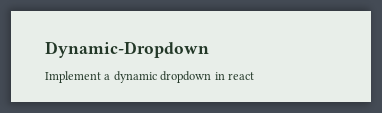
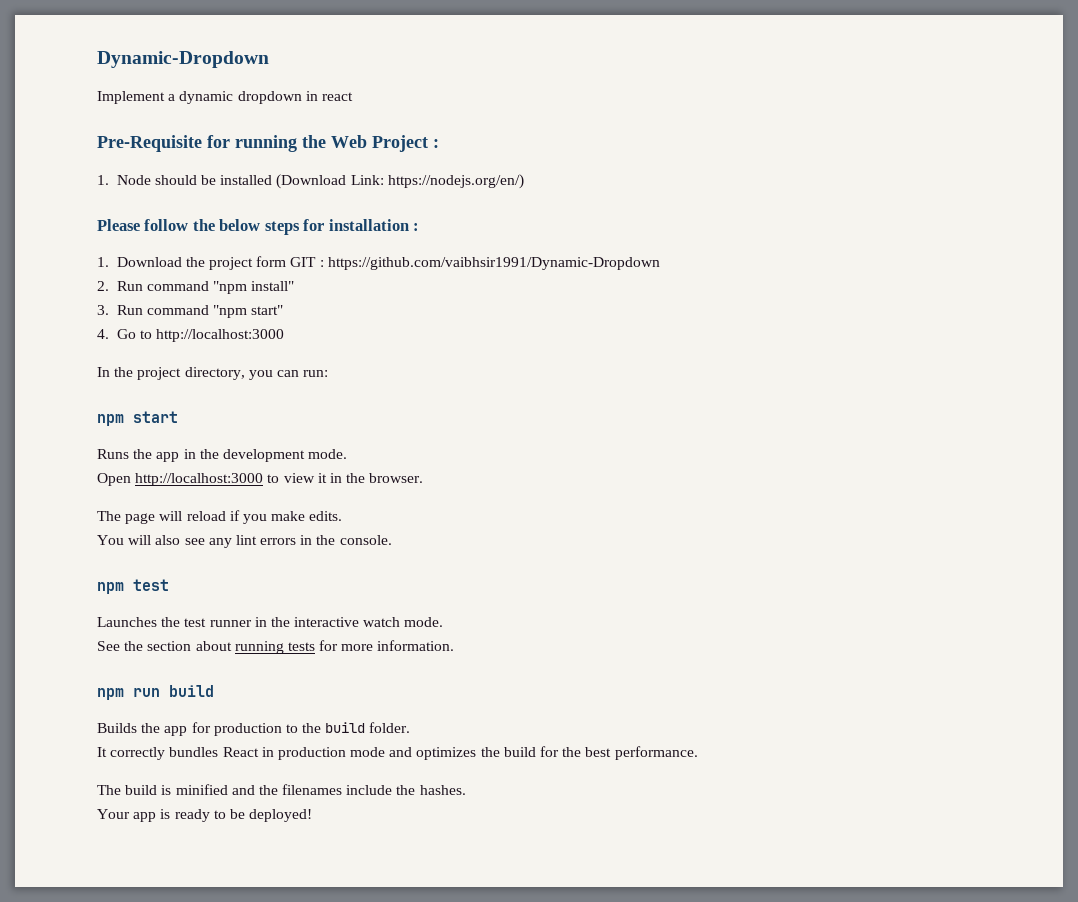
+ Pre-Requisite for running the Web Project :
+ 1. Node should be installed (Download Link: https://nodejs.org/en/)
+ Please follow the below steps for installation :
+ 1. Download the project form GIT : https://github.com/vaibhsir1991/Dynamic-Dropdown
+ 2. Run command "npm install"
+ 3. Run command "npm start"
+ 4. Go to http://localhost:3000
+ In the project directory, you can run:
+ npm start
+ Runs the app in the development mode.
+ Open http://localhost:3000 to view it in the browser.
+ The page will reload if you make edits.
+ You will also see any lint errors in the console.
+ npm test
+ Launches the test runner in the interactive watch mode.
+ See the section about running tests for more information.
+ npm run build
+ Builds the app for production to the build folder.
+ It correctly bundles React in production mode and optimizes the build for the best performance.
+ The build is minified and the filenames include the hashes.
+ Your app is ready to be deployed!

